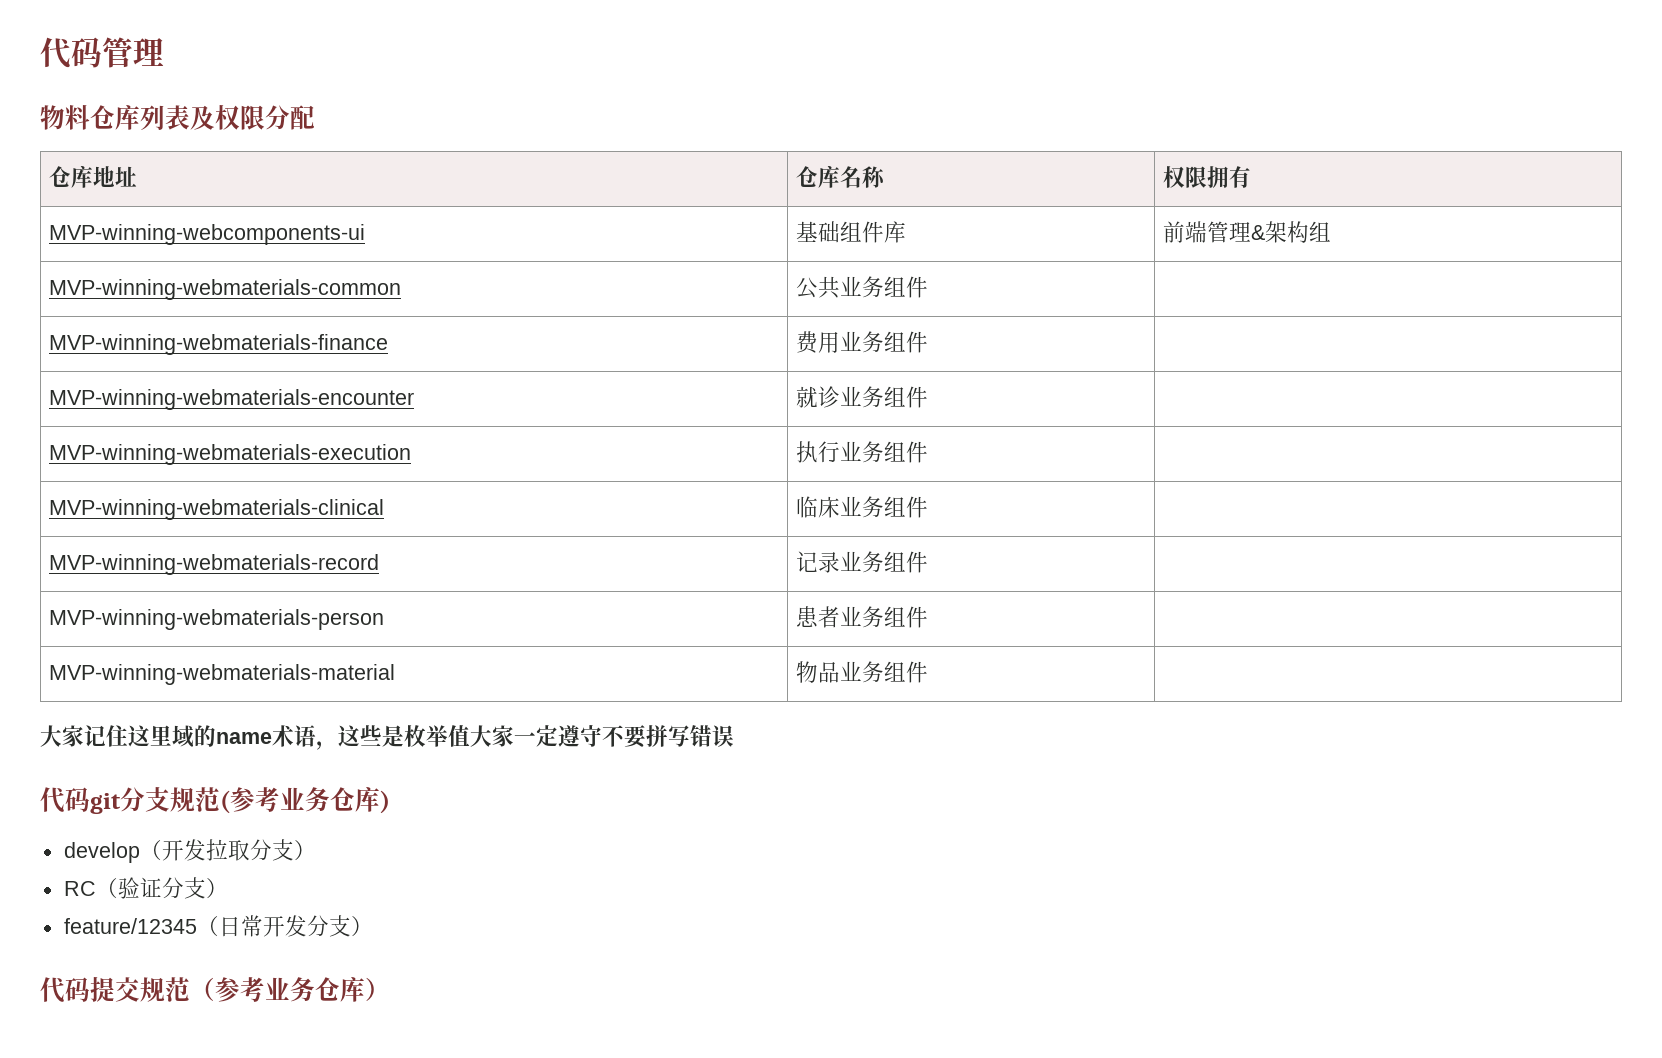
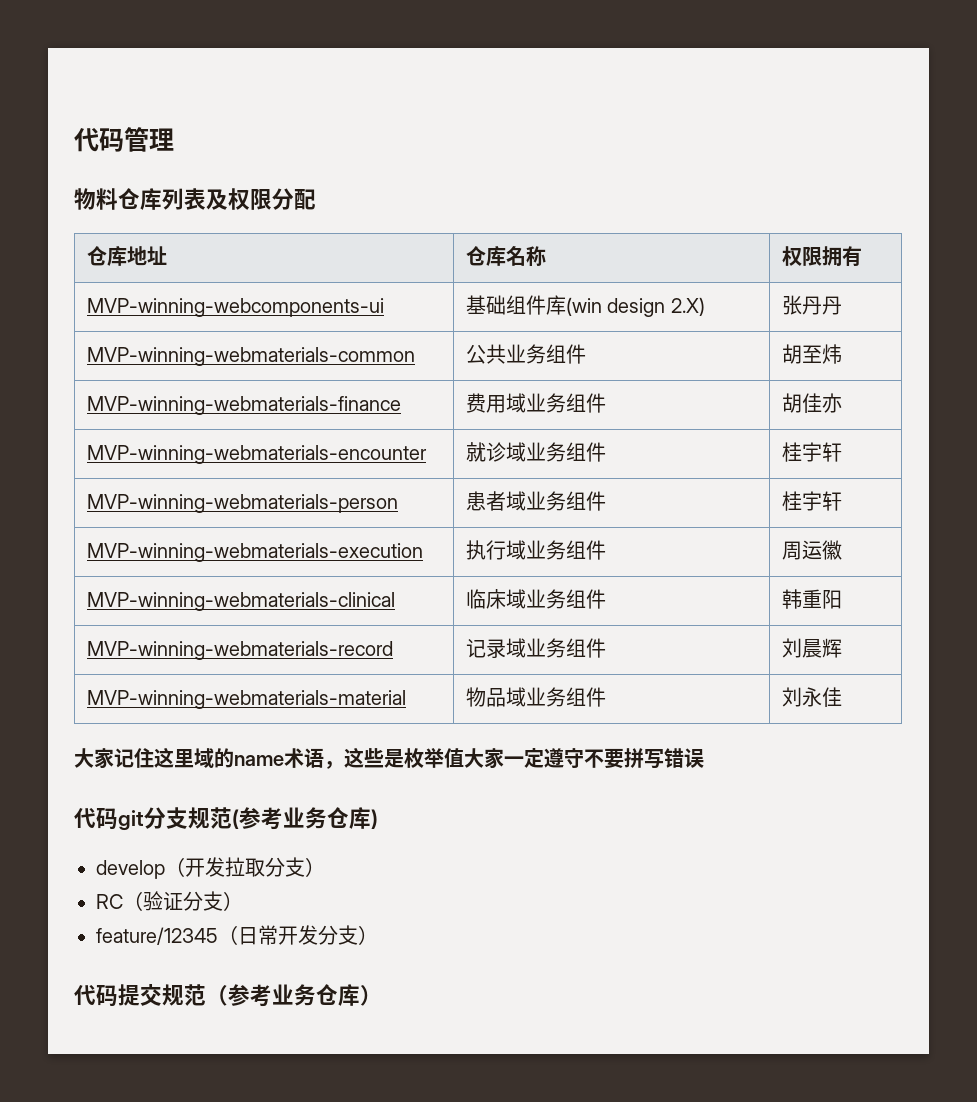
- MVP-winning-webcomponents-ui | 基础组件库 | 前端管理&架构组
+ MVP-winning-webcomponents-ui | 基础组件库(win design 2.X) | 张丹丹
- MVP-winning-webmaterials-common | 公共业务组件 |
+ MVP-winning-webmaterials-common | 公共业务组件 | 胡至炜
- MVP-winning-webmaterials-finance | 费用业务组件 |
+ MVP-winning-webmaterials-finance | 费用域业务组件 | 胡佳亦
- MVP-winning-webmaterials-encounter | 就诊业务组件 |
+ MVP-winning-webmaterials-encounter | 就诊域业务组件 | 桂宇轩
+ MVP-winning-webmaterials-person | 患者域业务组件 | 桂宇轩
- MVP-winning-webmaterials-execution | 执行业务组件 |
+ MVP-winning-webmaterials-execution | 执行域业务组件 | 周运徽
- MVP-winning-webmaterials-clinical | 临床业务组件 |
+ MVP-winning-webmaterials-clinical | 临床域业务组件 | 韩重阳
- MVP-winning-webmaterials-record | 记录业务组件 |
- MVP-winning-webmaterials-person | 患者业务组件 |
- MVP-winning-webmaterials-material | 物品业务组件 |
+ MVP-winning-webmaterials-record | 记录域业务组件 | 刘晨辉
+ MVP-winning-webmaterials-material | 物品域业务组件 | 刘永佳

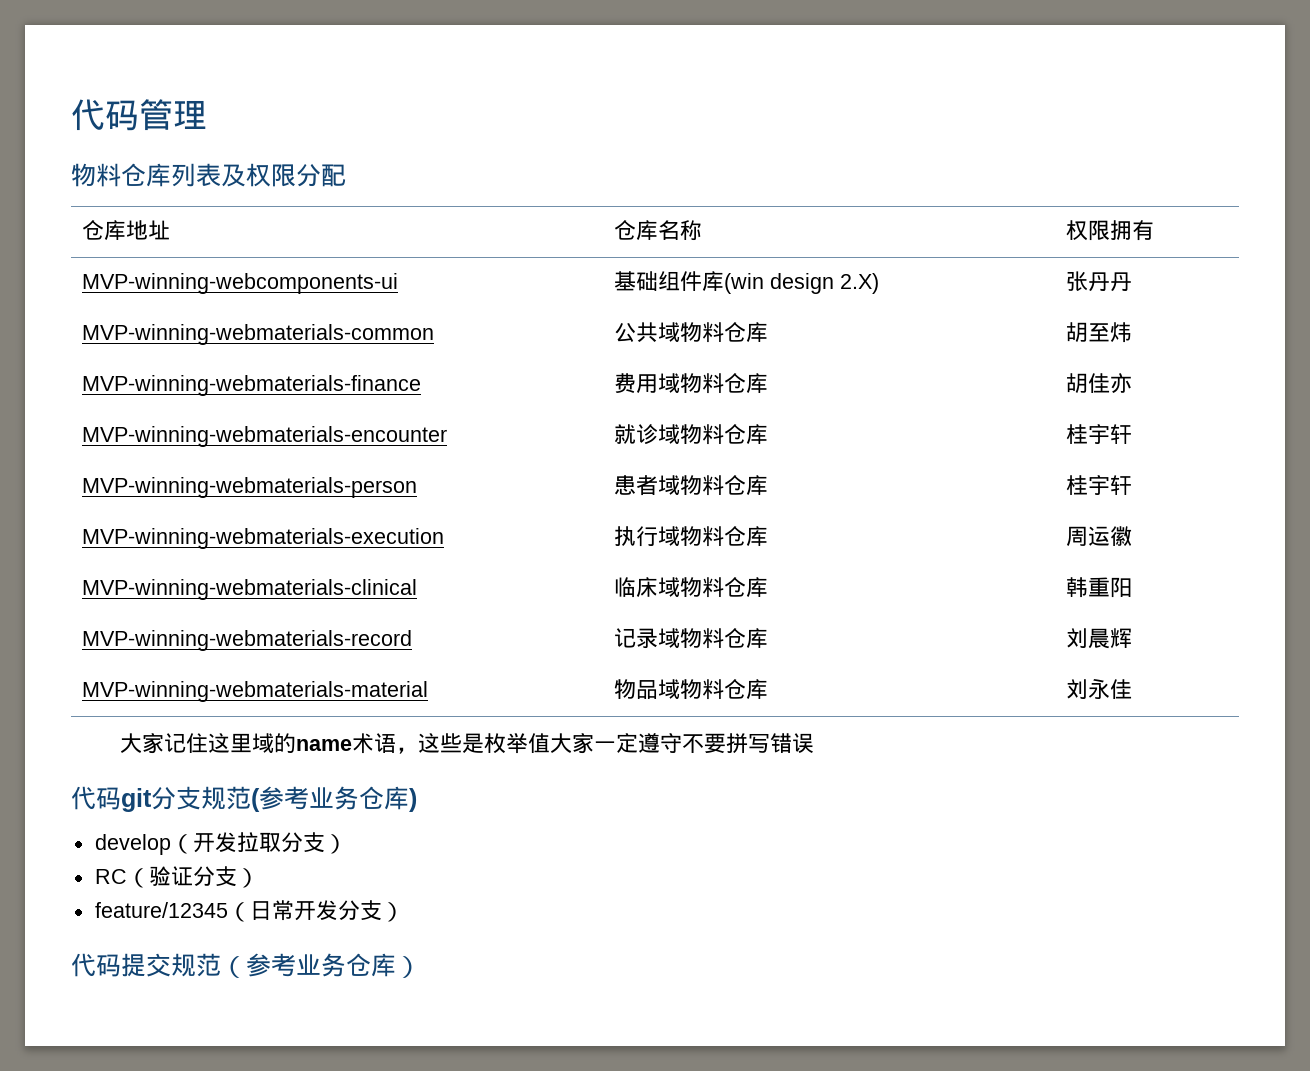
- MVP-winning-webmaterials-common | 公共业务组件 | 胡至炜
+ MVP-winning-webmaterials-common | 公共域物料仓库 | 胡至炜
- MVP-winning-webmaterials-finance | 费用域业务组件 | 胡佳亦
+ MVP-winning-webmaterials-finance | 费用域物料仓库 | 胡佳亦
- MVP-winning-webmaterials-encounter | 就诊域业务组件 | 桂宇轩
+ MVP-winning-webmaterials-encounter | 就诊域物料仓库 | 桂宇轩
- MVP-winning-webmaterials-person | 患者域业务组件 | 桂宇轩
+ MVP-winning-webmaterials-person | 患者域物料仓库 | 桂宇轩
- MVP-winning-webmaterials-execution | 执行域业务组件 | 周运徽
+ MVP-winning-webmaterials-execution | 执行域物料仓库 | 周运徽
- MVP-winning-webmaterials-clinical | 临床域业务组件 | 韩重阳
+ MVP-winning-webmaterials-clinical | 临床域物料仓库 | 韩重阳
- MVP-winning-webmaterials-record | 记录域业务组件 | 刘晨辉
+ MVP-winning-webmaterials-record | 记录域物料仓库 | 刘晨辉
- MVP-winning-webmaterials-material | 物品域业务组件 | 刘永佳
+ MVP-winning-webmaterials-material | 物品域物料仓库 | 刘永佳

